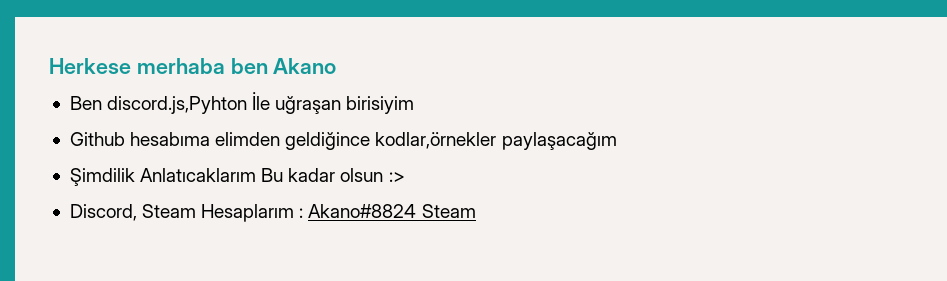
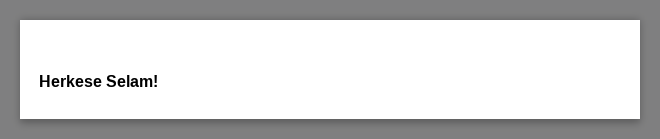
- Herkese merhaba ben Akano
- Ben discord.js,Pyhton İle uğraşan birisiyim
- Github hesabıma elimden geldiğince kodlar,örnekler paylaşacağım
- Şimdilik Anlatıcaklarım Bu kadar olsun :>
- Discord, Steam Hesaplarım : Akano#8824 Steam
+ Herkese Selam!

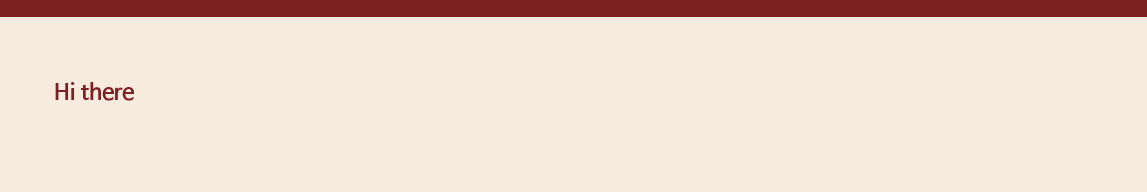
- Herkese Selam!
+ Hi there

